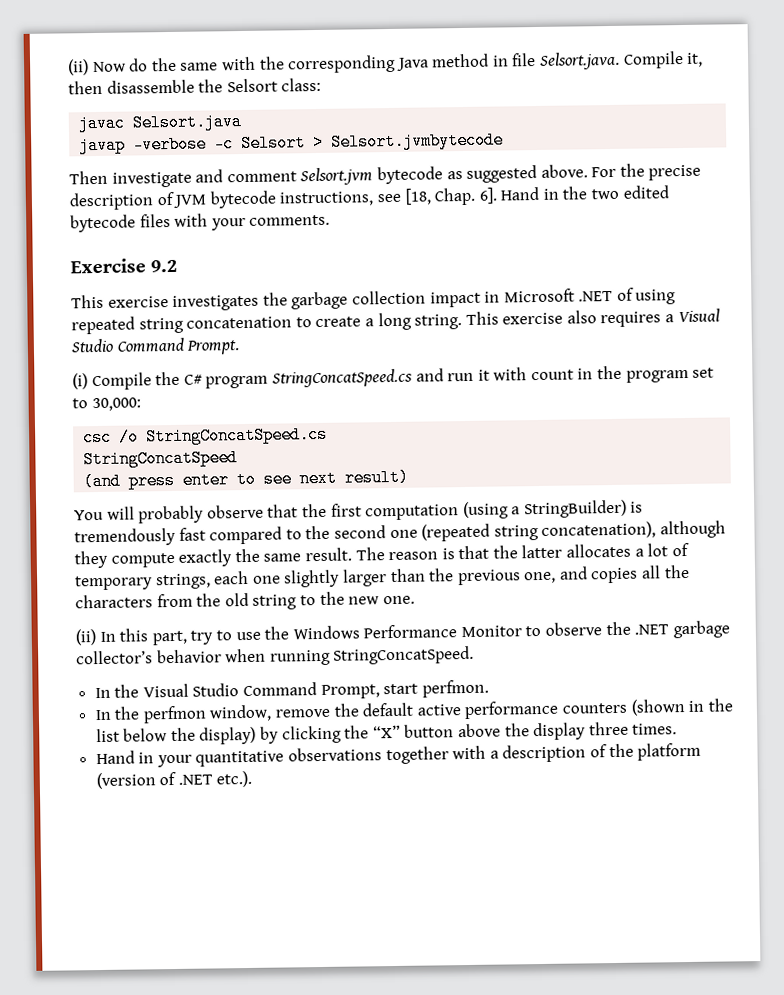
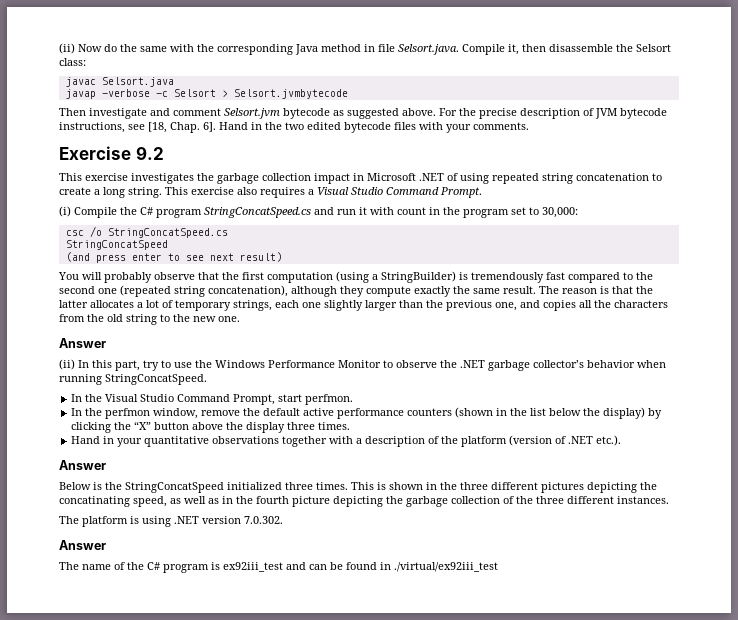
  The reason is that the latter allocates a lot of temporary strings, each one slightly larger than the previous one, and copies all the characters from the old string to the new one.
+ Answer
  Hand in your quantitative observations together with a description of the platform (version of .NET etc.).
+ Answer
+ Below is the StringConcatSpeed initialized three times. This is shown in the three different pictures depicting the concatinating speed, as well as in the fourth picture depicting the garbage collection of the three different instances.
+ The platform is using .NET version 7.0.302.
+ Answer
+ The name of the C# program is ex92iii_test and can be found in ./virtual/ex92iii_test

